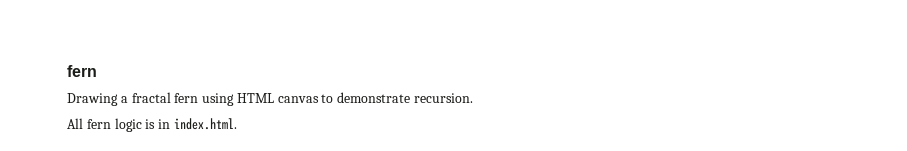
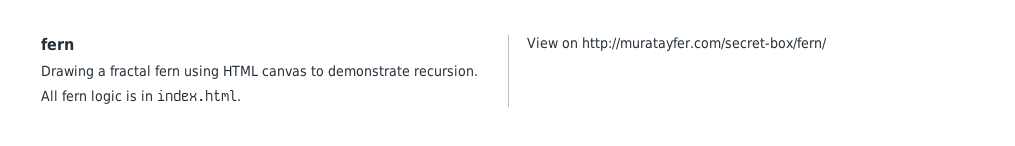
+ View on http://muratayfer.com/secret-box/fern/

